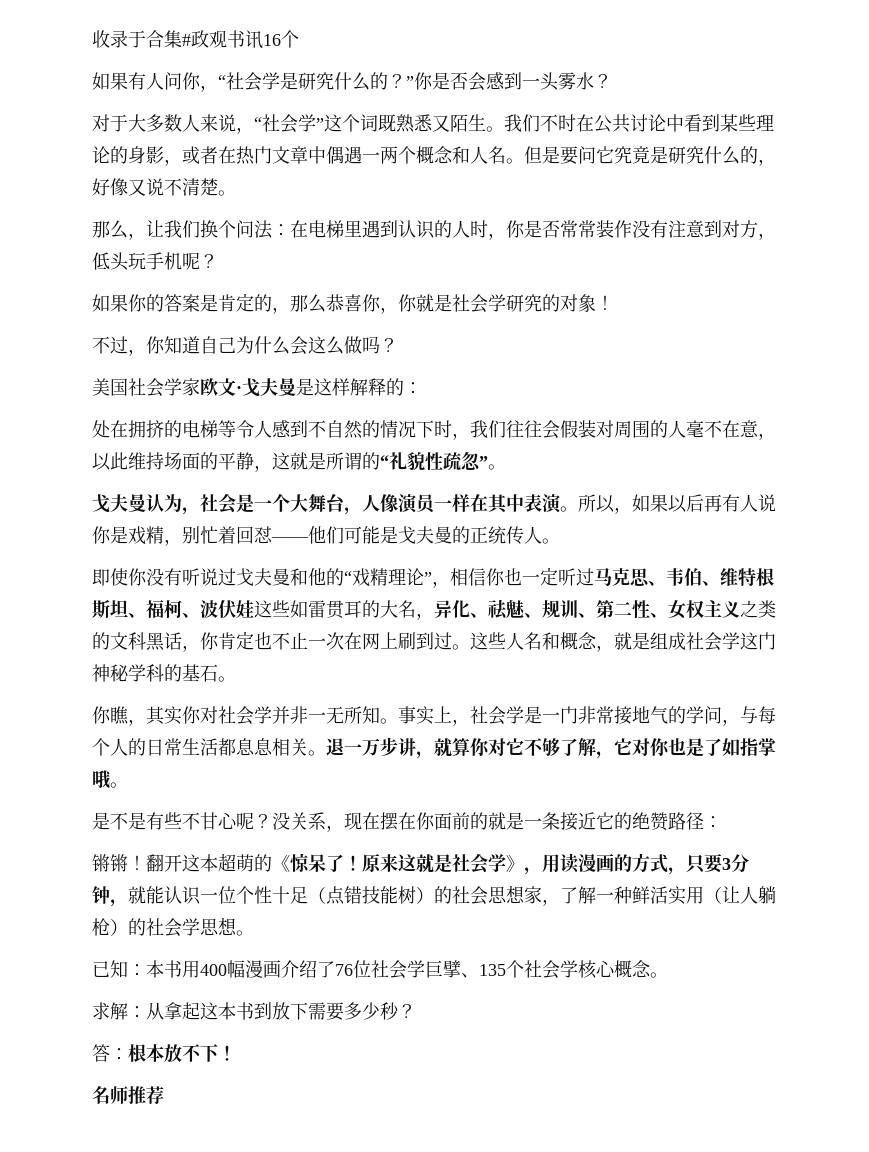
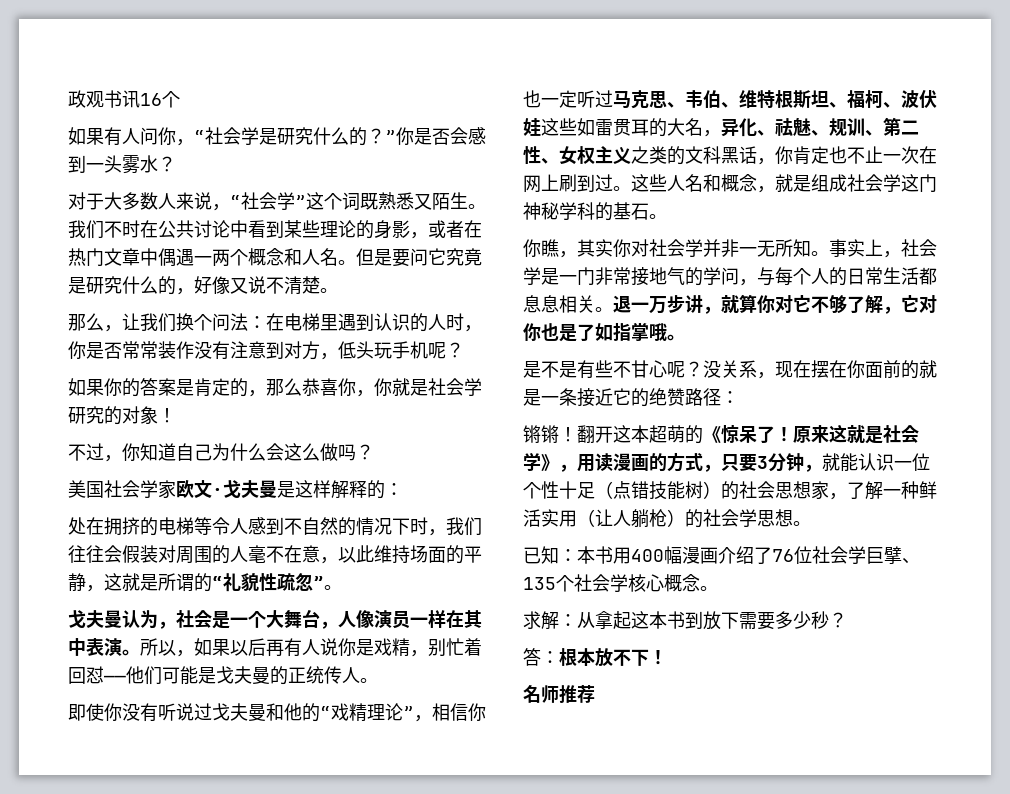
- 收录于合集#政观书讯16个
+ 政观书讯16个

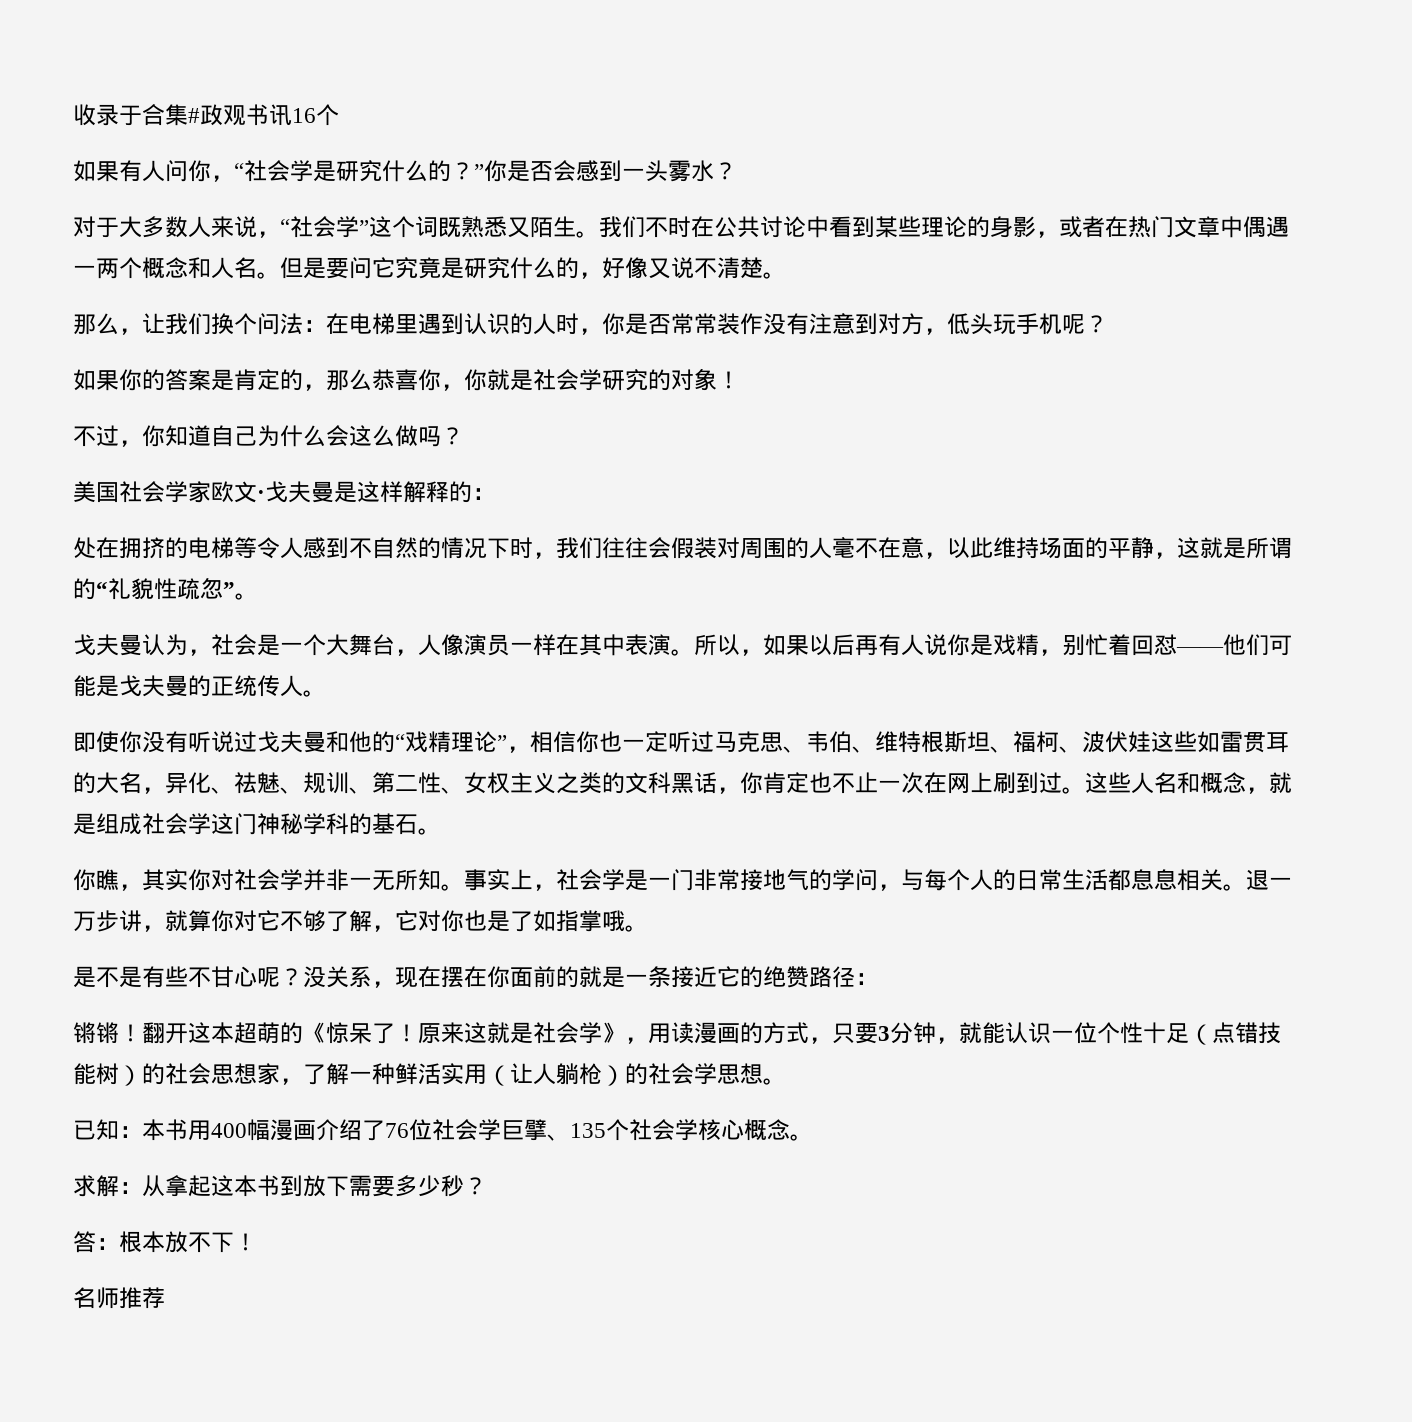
- 政观书讯16个
+ 收录于合集#政观书讯16个

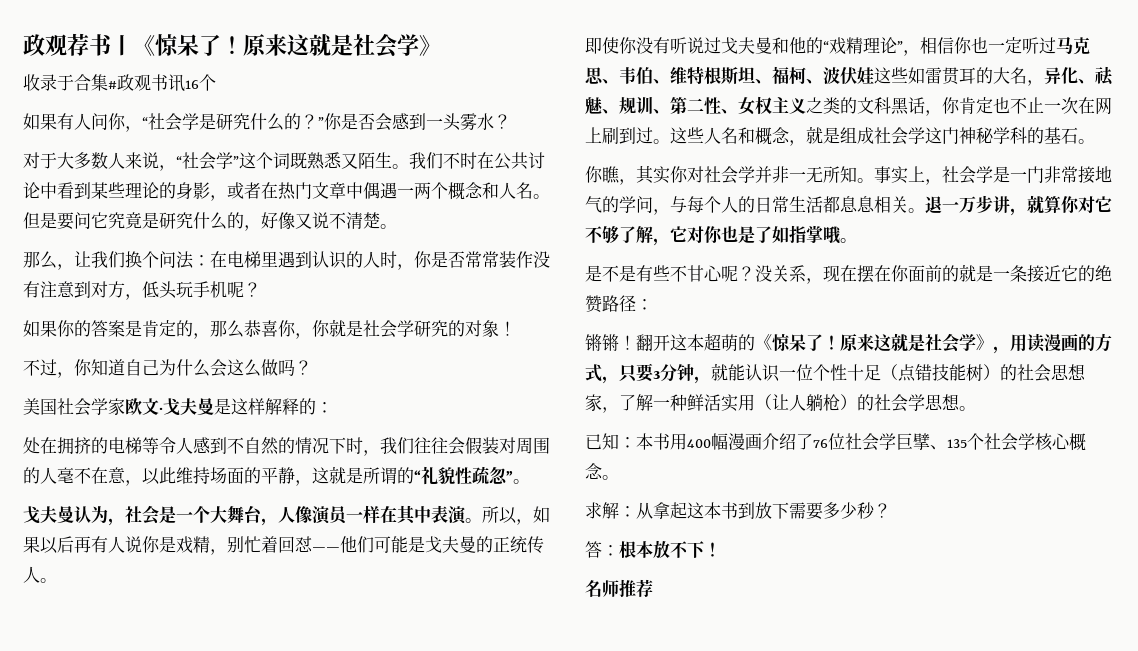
+ 政观荐书丨《惊呆了！原来这就是社会学》

